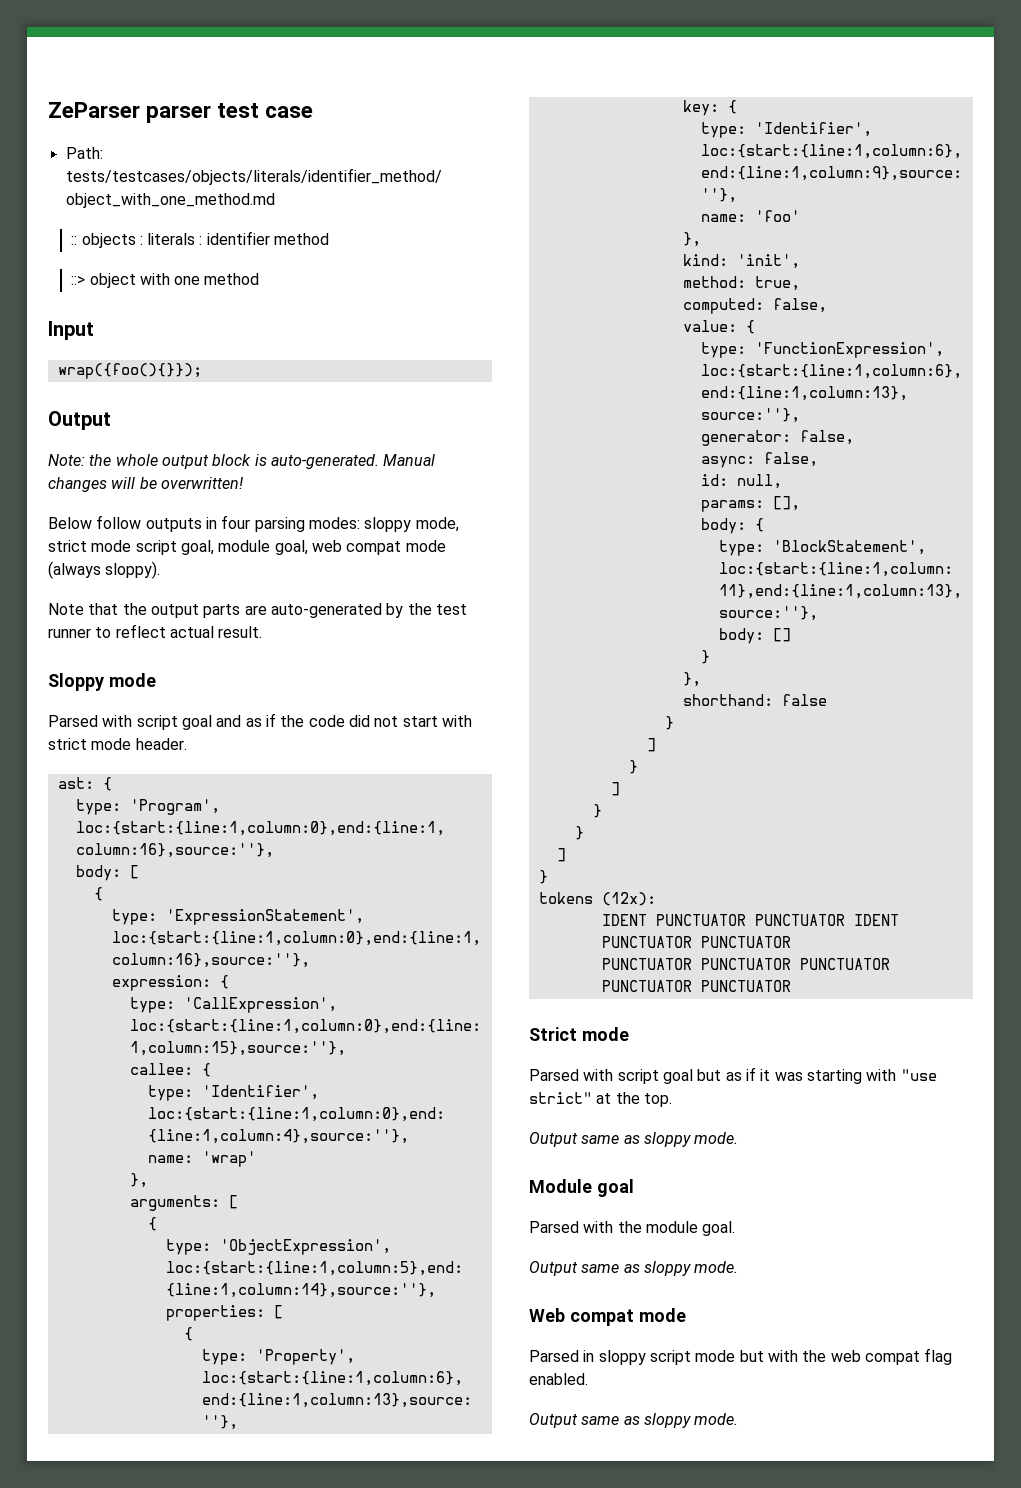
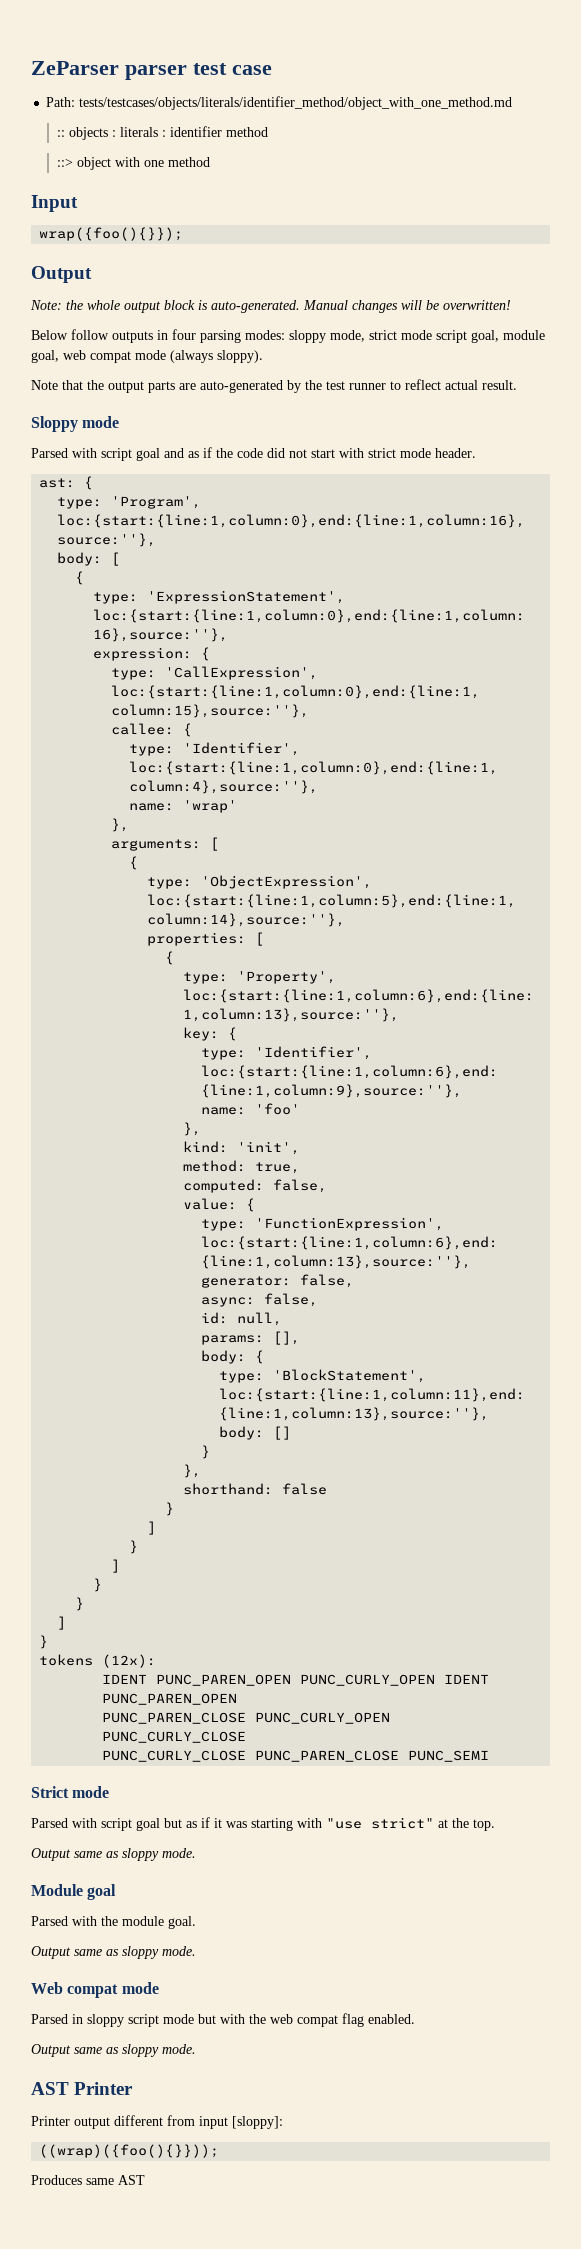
- IDENT PUNCTUATOR PUNCTUATOR IDENT PUNCTUATOR PUNCTUATOR
- PUNCTUATOR PUNCTUATOR PUNCTUATOR PUNCTUATOR PUNCTUATOR
+ IDENT PUNC_PAREN_OPEN PUNC_CURLY_OPEN IDENT PUNC_PAREN_OPEN
+ PUNC_PAREN_CLOSE PUNC_CURLY_OPEN PUNC_CURLY_CLOSE
+ PUNC_CURLY_CLOSE PUNC_PAREN_CLOSE PUNC_SEMI
+ AST Printer
+ Printer output different from input [sloppy]:
+ ((wrap)({foo(){}}));
+ Produces same AST

